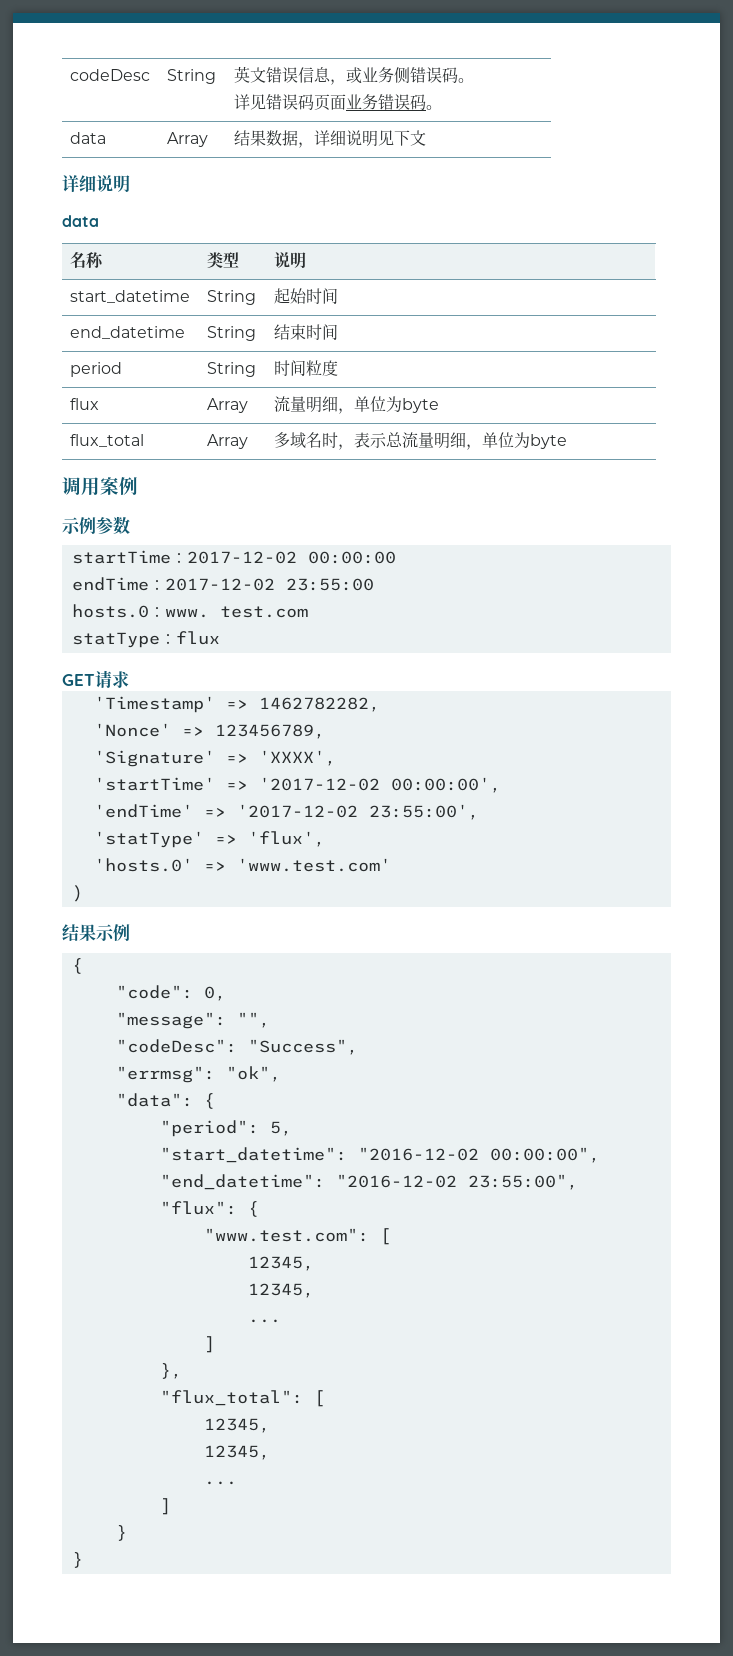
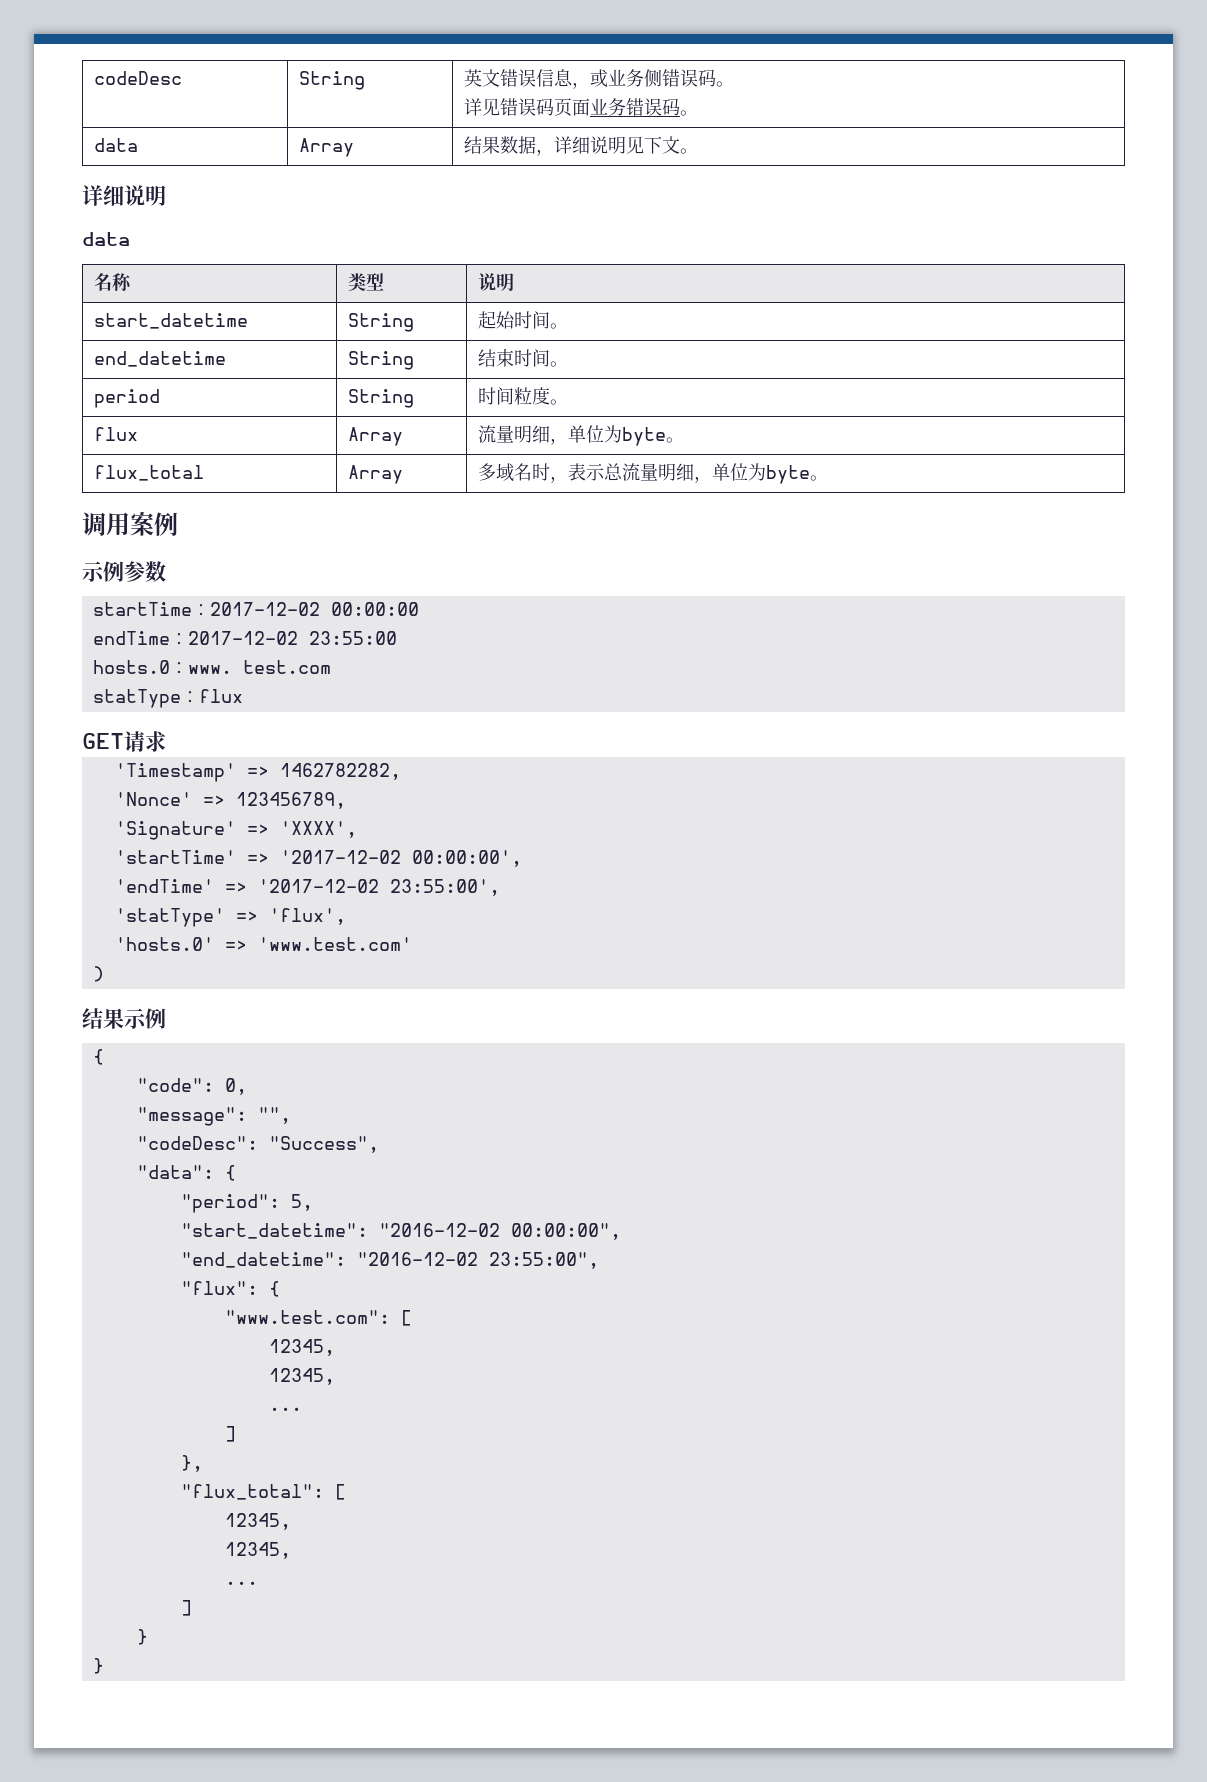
- data | Array | 结果数据，详细说明见下文
+ data | Array | 结果数据，详细说明见下文。
- start_datetime | String | 起始时间
+ start_datetime | String | 起始时间。
- end_datetime | String | 结束时间
+ end_datetime | String | 结束时间。
- period | String | 时间粒度
+ period | String | 时间粒度。
- flux | Array | 流量明细，单位为byte
+ flux | Array | 流量明细，单位为byte。
- flux_total | Array | 多域名时，表示总流量明细，单位为byte
+ flux_total | Array | 多域名时，表示总流量明细，单位为byte。
- "errmsg": "ok",

